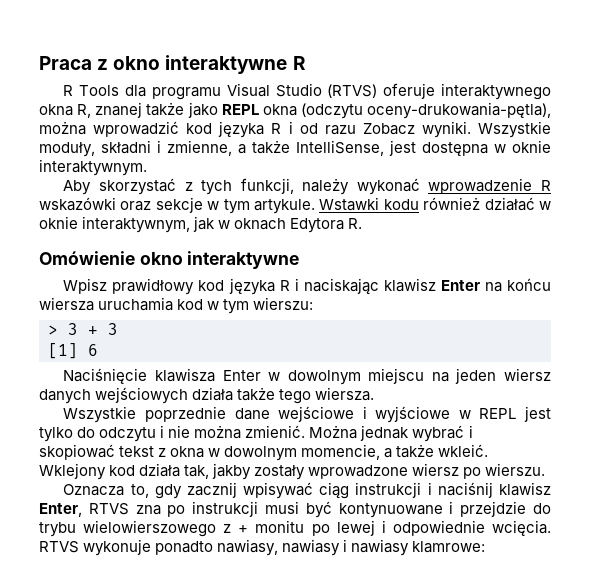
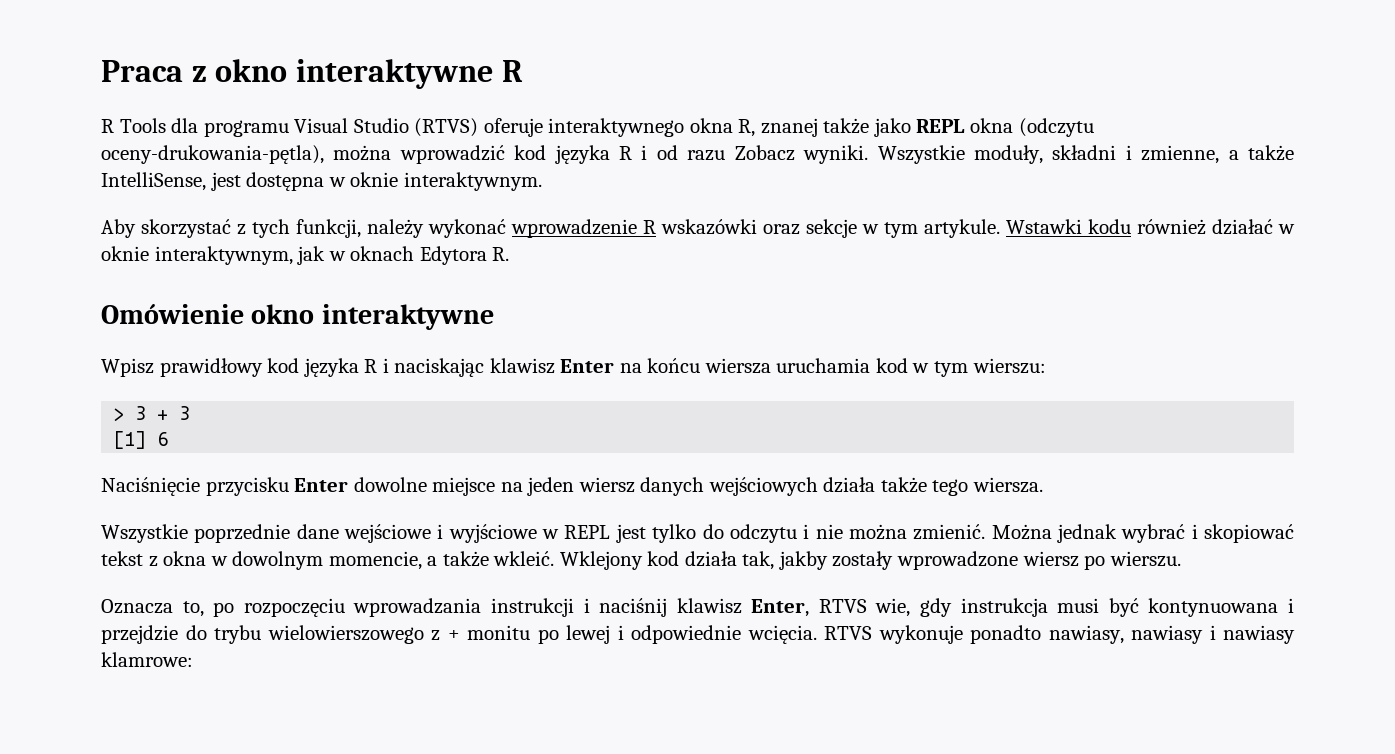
- Naciśnięcie klawisza Enter w dowolnym miejscu na jeden wiersz danych wejściowych działa także tego wiersza.
+ Naciśnięcie przycisku Enter dowolne miejsce na jeden wiersz danych wejściowych działa także tego wiersza.
- Oznacza to, gdy zacznij wpisywać ciąg instrukcji i naciśnij klawisz Enter, RTVS zna po instrukcji musi być kontynuowane i przejdzie do trybu wielowierszowego z + monitu po lewej i odpowiednie wcięcia.
+ Oznacza to, po rozpoczęciu wprowadzania instrukcji i naciśnij klawisz Enter, RTVS wie, gdy instrukcja musi być kontynuowana i przejdzie do trybu wielowierszowego z + monitu po lewej i odpowiednie wcięcia.

